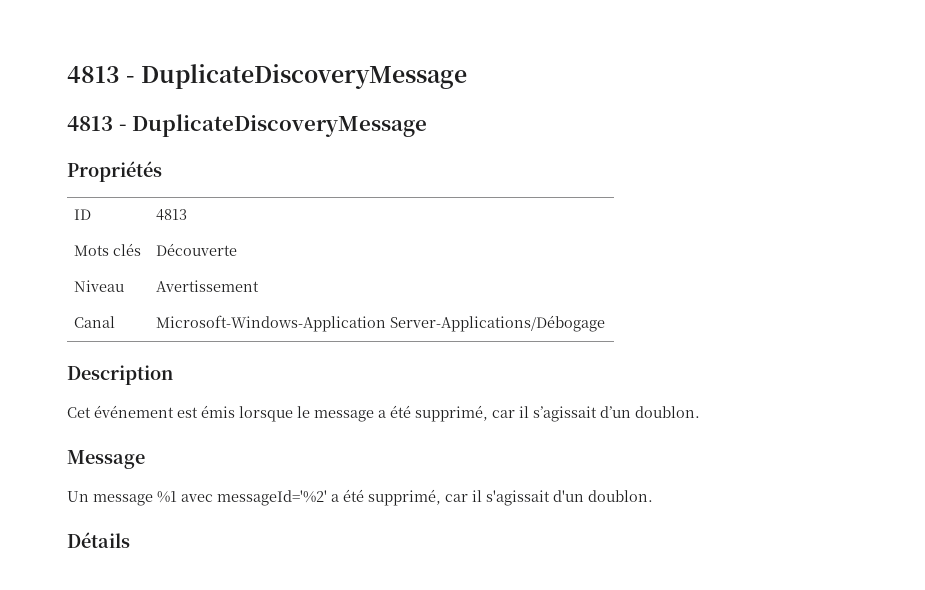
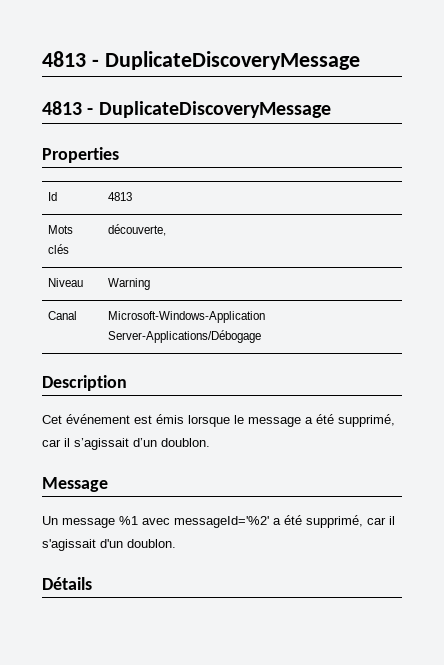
- Propriétés
- ID | 4813
+ Properties
+ Id | 4813
- Mots clés | Découverte
+ Mots clés | découverte,
- Niveau | Avertissement
+ Niveau | Warning

